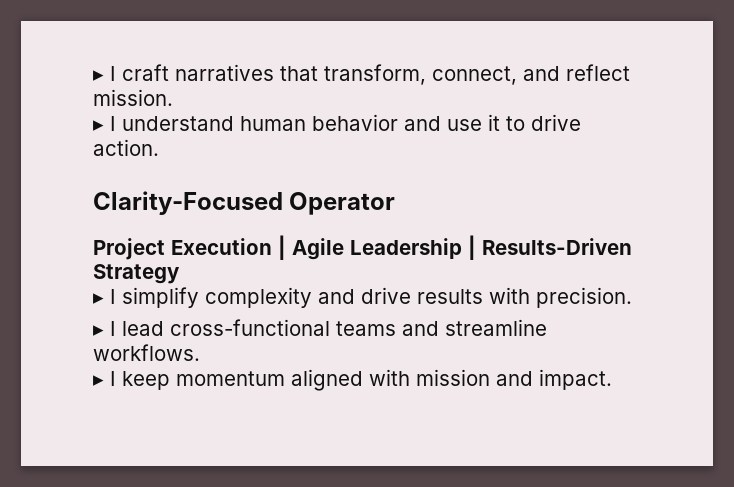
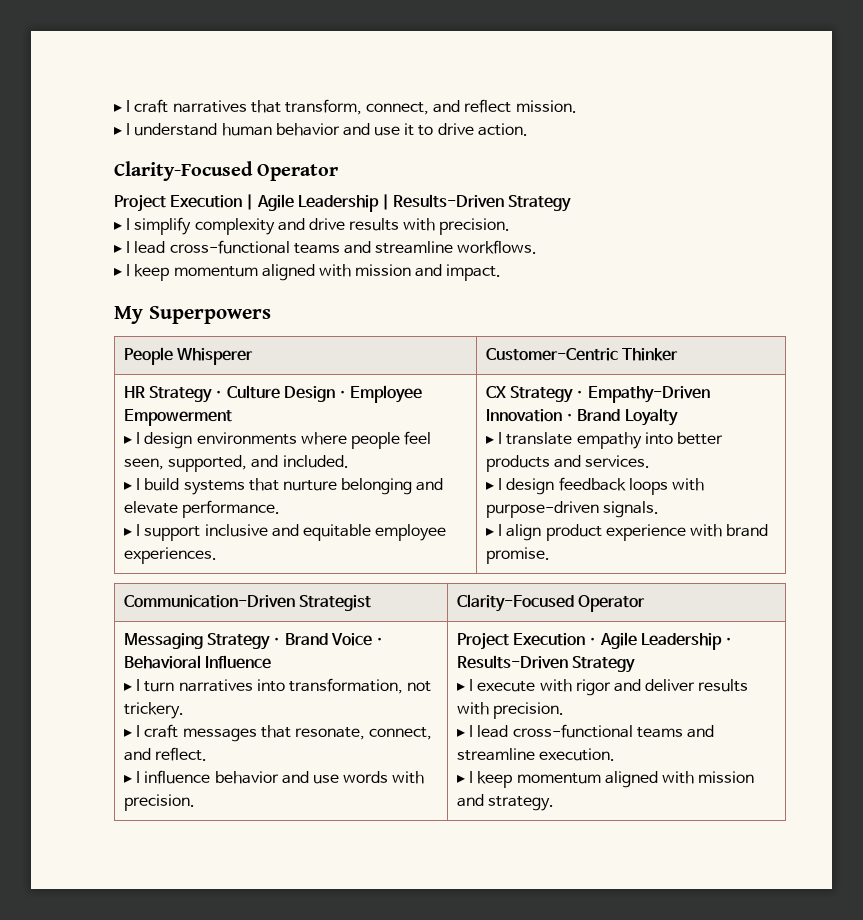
+ My Superpowers
+ People Whisperer | Customer-Centric Thinker
+ HR Strategy · Culture Design · Employee Empowerment
+ ▸ I design environments where people feel seen, supported, and included.
+ ▸ I build systems that nurture belonging and elevate performance.
+ ▸ I support inclusive and equitable employee experiences. | CX Strategy · Empathy-Driven Innovation · Brand Loyalty
+ ▸ I translate empathy into better products and services.
+ ▸ I design feedback loops with purpose-driven signals.
+ ▸ I align product experience with brand promise.
+ Communication-Driven Strategist | Clarity-Focused Operator
+ Messaging Strategy · Brand Voice · Behavioral Influence
+ ▸ I turn narratives into transformation, not trickery.
+ ▸ I craft messages that resonate, connect, and reflect.
+ ▸ I influence behavior and use words with precision. | Project Execution · Agile Leadership · Results-Driven Strategy
+ ▸ I execute with rigor and deliver results with precision.
+ ▸ I lead cross-functional teams and streamline execution.
+ ▸ I keep momentum aligned with mission and strategy.

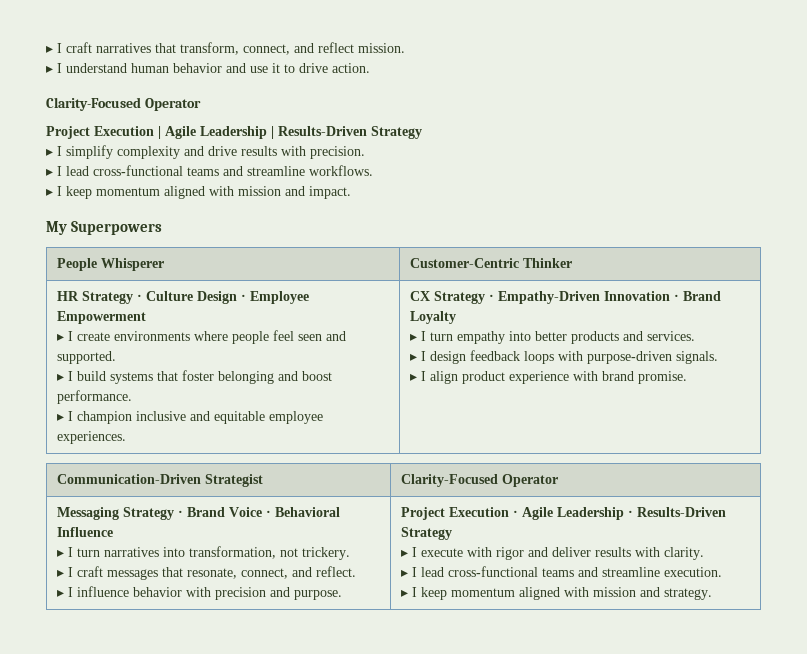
- ▸ I design environments where people feel seen, supported, and included.
+ ▸ I create environments where people feel seen and supported.
- ▸ I build systems that nurture belonging and elevate performance.
+ ▸ I build systems that foster belonging and boost performance.
- ▸ I support inclusive and equitable employee experiences.
+ ▸ I champion inclusive and equitable employee experiences.
- ▸ I translate empathy into better products and services.
+ ▸ I turn empathy into better products and services.
- ▸ I influence behavior and use words with precision.
+ ▸ I influence behavior with precision and purpose.
- ▸ I execute with rigor and deliver results with precision.
+ ▸ I execute with rigor and deliver results with clarity.

